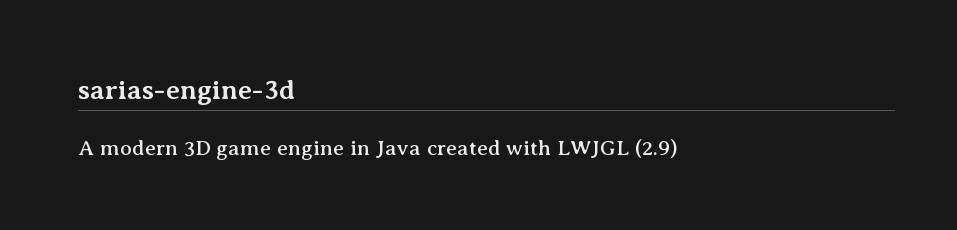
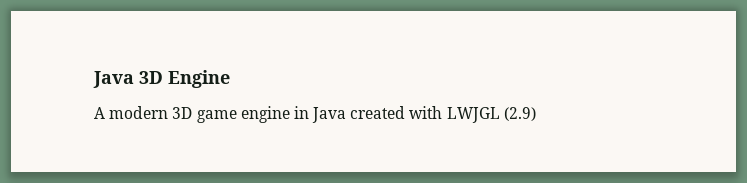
- sarias-engine-3d
+ Java 3D Engine

